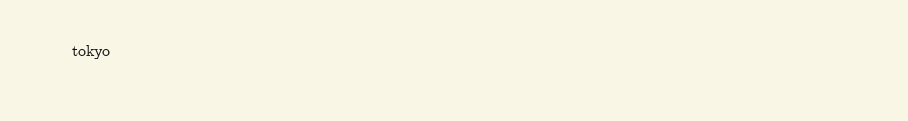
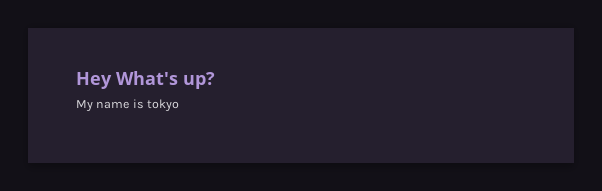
- tokyo
+ Hey What's up?
+ My name is tokyo

